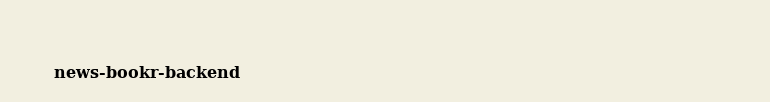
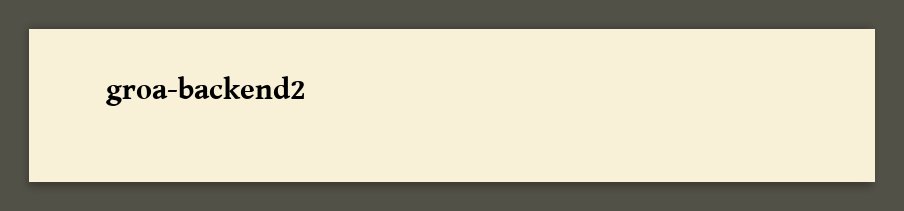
- news-bookr-backend
+ groa-backend2

